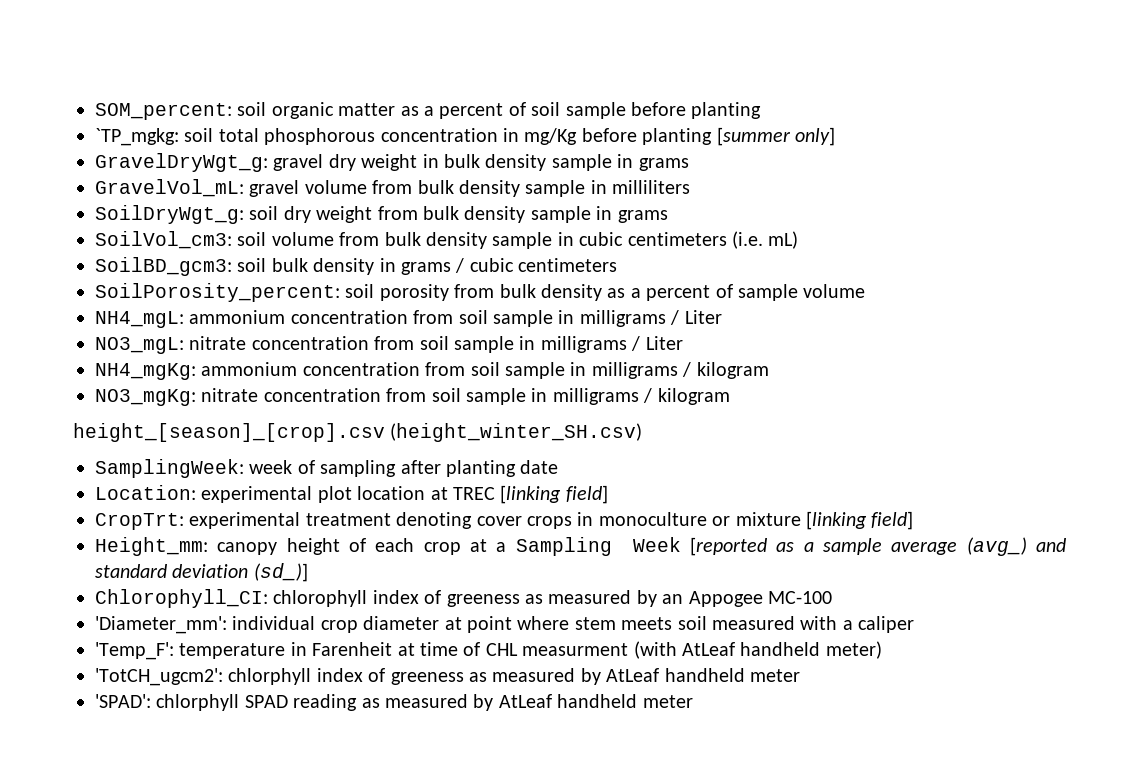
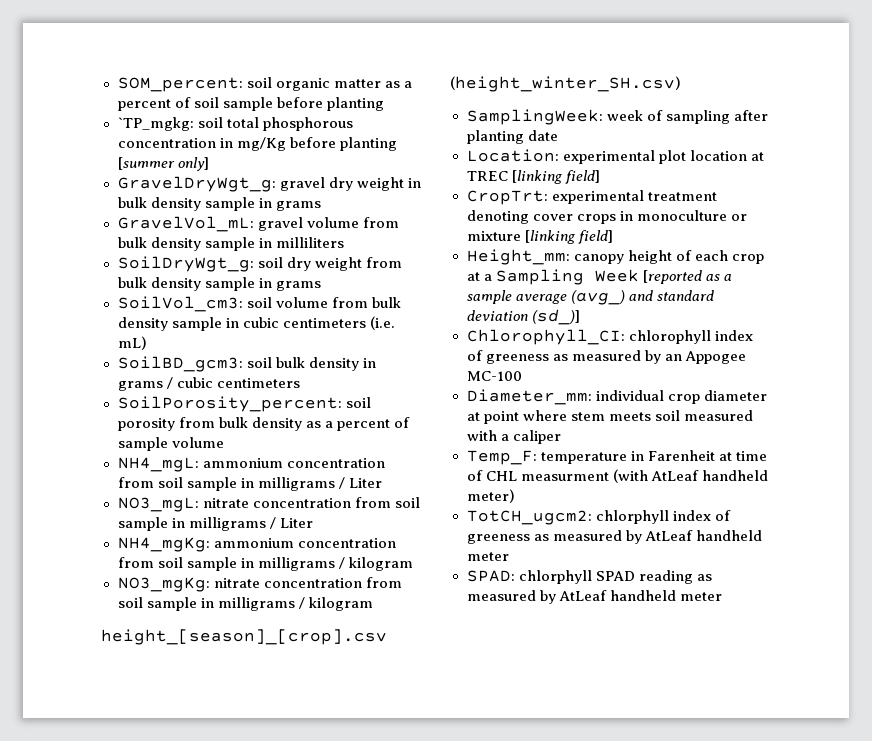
- 'Diameter_mm': individual crop diameter at point where stem meets soil measured with a caliper
+ Diameter_mm: individual crop diameter at point where stem meets soil measured with a caliper
- 'Temp_F': temperature in Farenheit at time of CHL measurment (with AtLeaf handheld meter)
+ Temp_F: temperature in Farenheit at time of CHL measurment (with AtLeaf handheld meter)
- 'TotCH_ugcm2': chlorphyll index of greeness as measured by AtLeaf handheld meter
+ TotCH_ugcm2: chlorphyll index of greeness as measured by AtLeaf handheld meter
- 'SPAD': chlorphyll SPAD reading as measured by AtLeaf handheld meter
+ SPAD: chlorphyll SPAD reading as measured by AtLeaf handheld meter

